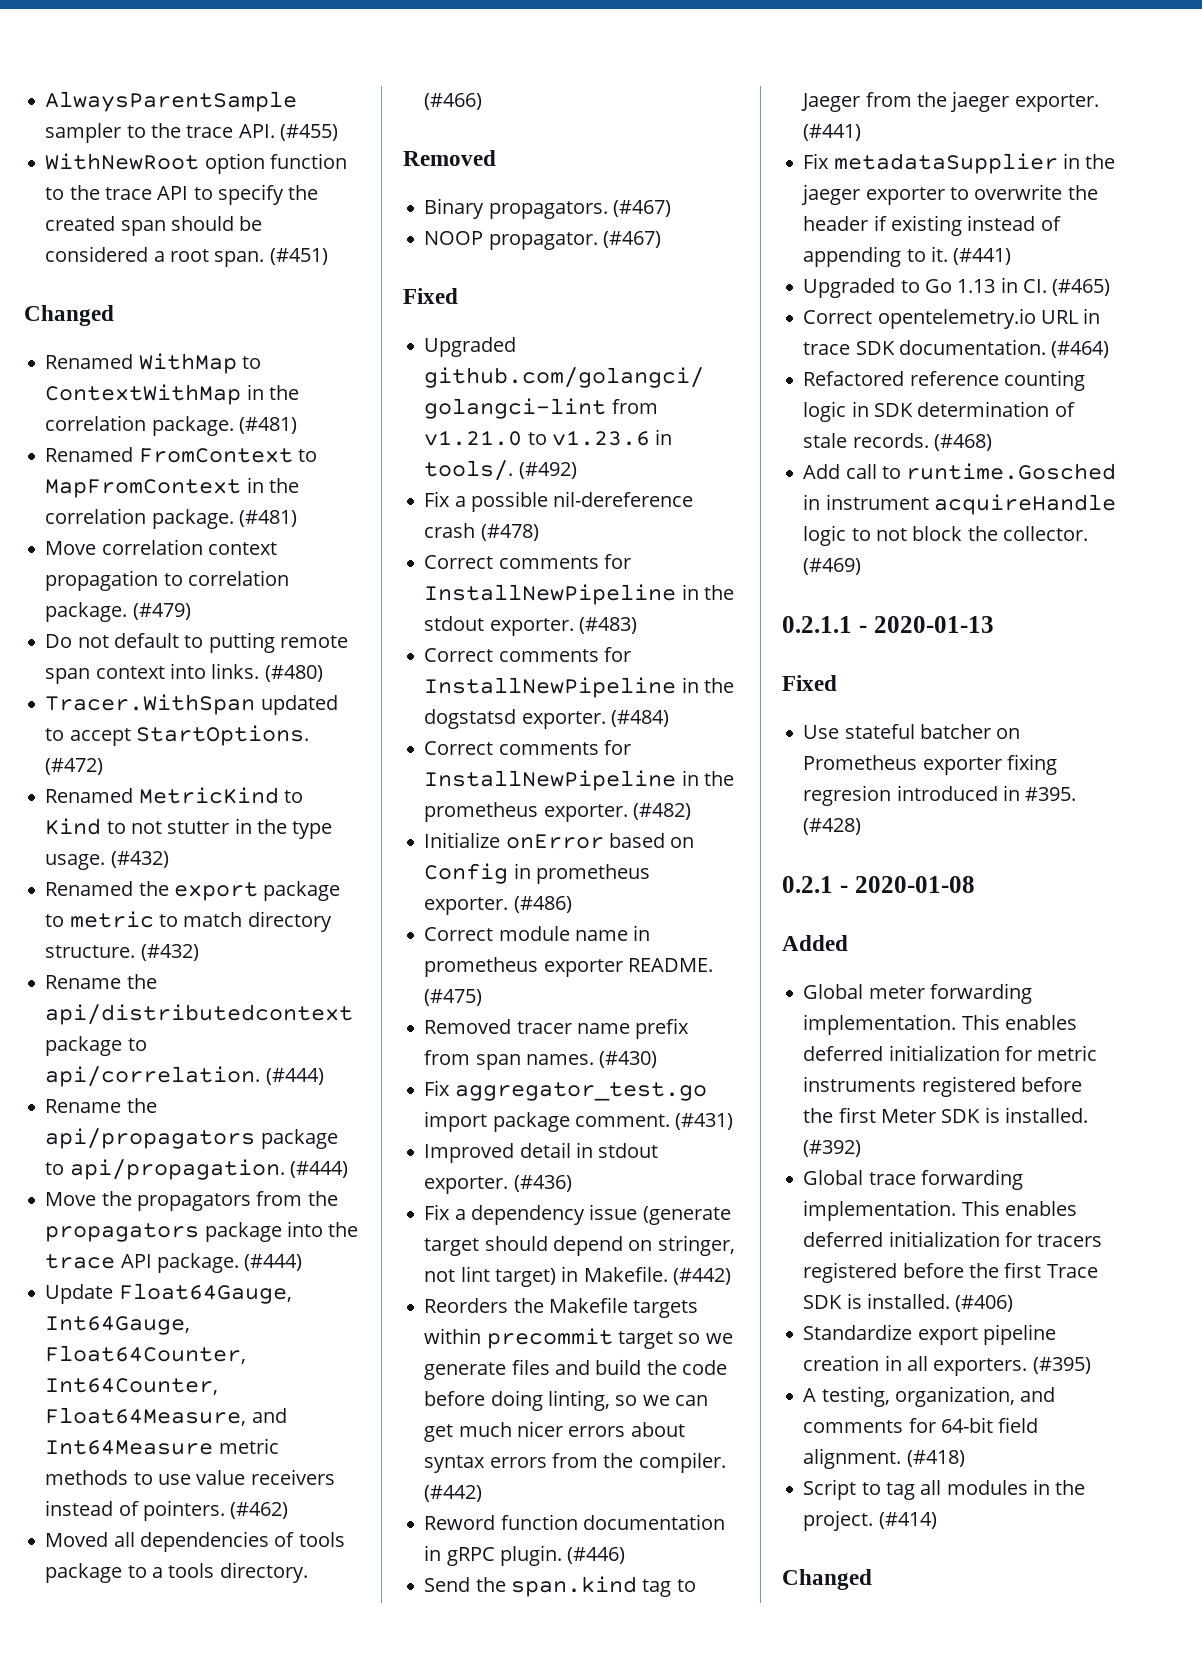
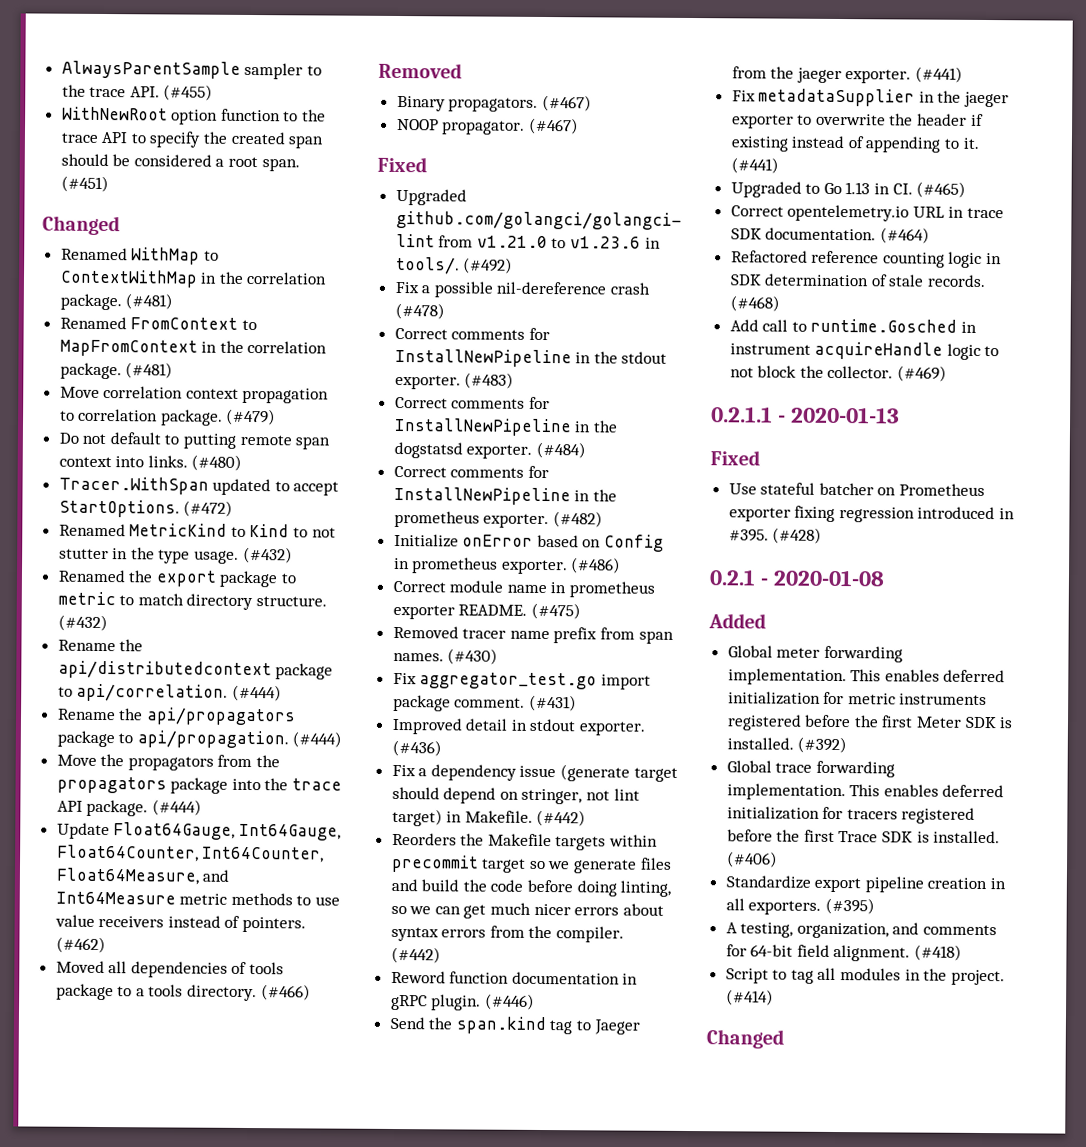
- Use stateful batcher on Prometheus exporter fixing regresion introduced in #395.
+ Use stateful batcher on Prometheus exporter fixing regression introduced in #395.

